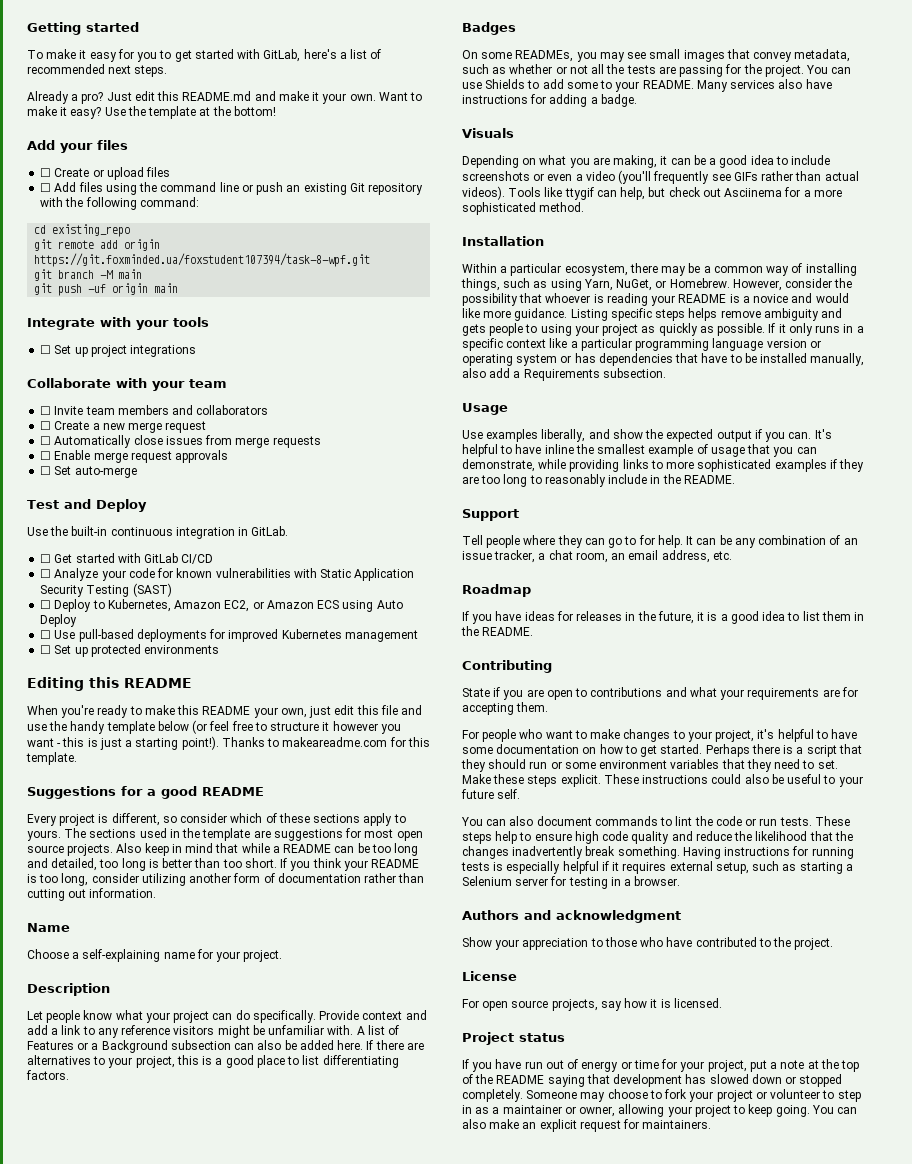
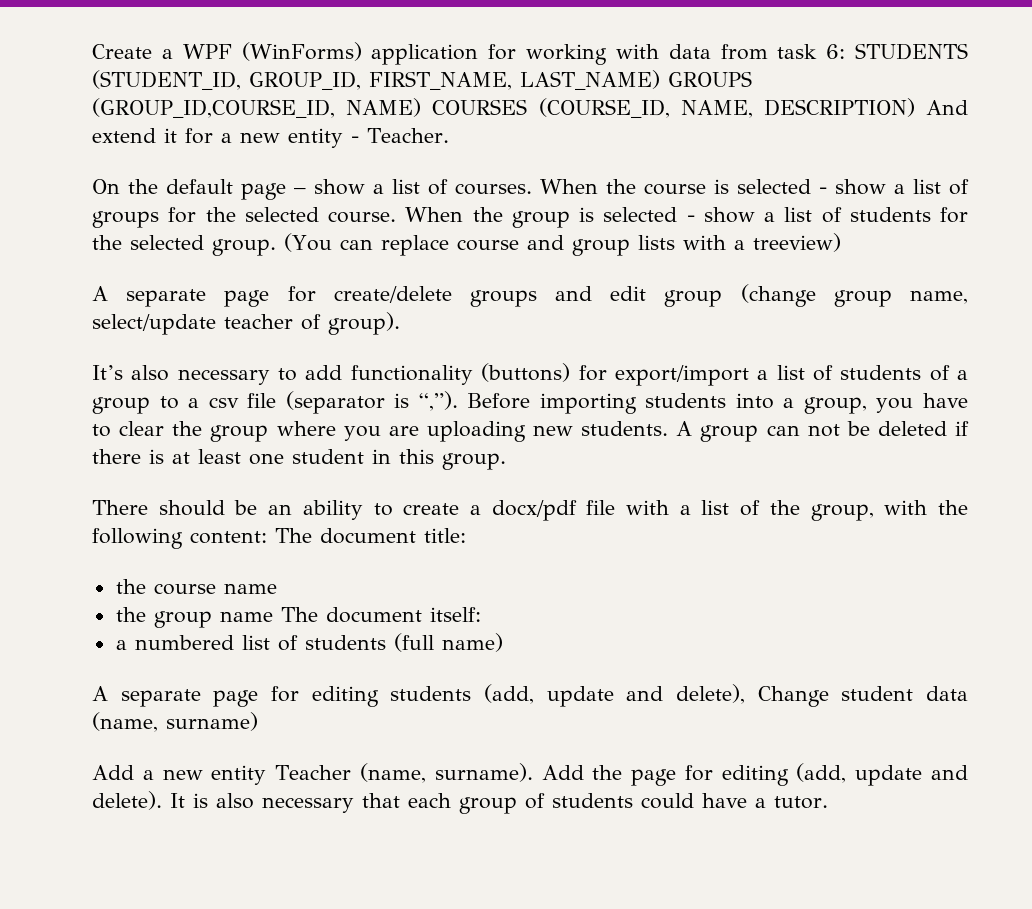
- Getting started
- To make it easy for you to get started with GitLab, here's a list of recommended next steps.
- Already a pro? Just edit this README.md and make it your own. Want to make it easy? Use the template at the bottom!
- Add your files
- ☐ Create or upload files
- ☐ Add files using the command line or push an existing Git repository with the following command:
- cd existing_repo
- git remote add origin https://git.foxminded.ua/foxstudent107394/task-8-wpf.git
- git branch -M main
- git push -uf origin main
- Integrate with your tools
- ☐ Set up project integrations
- Collaborate with your team
- ☐ Invite team members and collaborators
- ☐ Create a new merge request
- ☐ Automatically close issues from merge requests
- ☐ Enable merge request approvals
- ☐ Set auto-merge
- Test and Deploy
- Use the built-in continuous integration in GitLab.
- ☐ Get started with GitLab CI/CD
- ☐ Analyze your code for known vulnerabilities with Static Application Security Testing (SAST)
- ☐ Deploy to Kubernetes, Amazon EC2, or Amazon ECS using Auto Deploy
- ☐ Use pull-based deployments for improved Kubernetes management
- ☐ Set up protected environments
- Editing this README
- When you're ready to make this README your own, just edit this file and use the handy template below (or feel free to structure it however you want - this is just a starting point!). Thanks to makeareadme.com for this template.
- Suggestions for a good README
- Every project is different, so consider which of these sections apply to yours. The sections used in the template are suggestions for most open source projects. Also keep in mind that while a README can be too long and detailed, too long is better than too short. If you think your README is too long, consider utilizing another form of documentation rather than cutting out information.
- Name
- Choose a self-explaining name for your project.
- Description
- Let people know what your project can do specifically. Provide context and add a link to any reference visitors might be unfamiliar with. A list of Features or a Background subsection can also be added here. If there are alternatives to your project, this is a good place to list differentiating factors.
- Badges
- On some READMEs, you may see small images that convey metadata, such as whether or not all the tests are passing for the project. You can use Shields to add some to your README. Many services also have instructions for adding a badge.
- Visuals
- Depending on what you are making, it can be a good idea to include screenshots or even a video (you'll frequently see GIFs rather than actual videos). Tools like ttygif can help, but check out Asciinema for a more sophisticated method.
- Installation
- Within a particular ecosystem, there may be a common way of installing things, such as using Yarn, NuGet, or Homebrew. However, consider the possibility that whoever is reading your README is a novice and would like more guidance. Listing specific steps helps remove ambiguity and gets people to using your project as quickly as possible. If it only runs in a specific context like a particular programming language version or operating system or has dependencies that have to be installed manually, also add a Requirements subsection.
- Usage
- Use examples liberally, and show the expected output if you can. It's helpful to have inline the smallest example of usage that you can demonstrate, while providing links to more sophisticated examples if they are too long to reasonably include in the README.
- Support
- Tell people where they can go to for help. It can be any combination of an issue tracker, a chat room, an email address, etc.
- Roadmap
- If you have ideas for releases in the future, it is a good idea to list them in the README.
- Contributing
- State if you are open to contributions and what your requirements are for accepting them.
- For people who want to make changes to your project, it's helpful to have some documentation on how to get started. Perhaps there is a script that they should run or some environment variables that they need to set. Make these steps explicit. These instructions could also be useful to your future self.
- You can also document commands to lint the code or run tests. These steps help to ensure high code quality and reduce the likelihood that the changes inadvertently break something. Having instructions for running tests is especially helpful if it requires external setup, such as starting a Selenium server for testing in a browser.
- Authors and acknowledgment
- Show your appreciation to those who have contributed to the project.
- License
- For open source projects, say how it is licensed.
- Project status
- If you have run out of energy or time for your project, put a note at the top of the README saying that development has slowed down or stopped completely. Someone may choose to fork your project or volunteer to step in as a maintainer or owner, allowing your project to keep going. You can also make an explicit request for maintainers.
+ Create a WPF (WinForms) application for working with data from task 6: STUDENTS (STUDENT_ID, GROUP_ID, FIRST_NAME, LAST_NAME) GROUPS (GROUP_ID,COURSE_ID, NAME) COURSES (COURSE_ID, NAME, DESCRIPTION) And extend it for a new entity - Teacher.
+ On the default page – show a list of courses. When the course is selected - show a list of groups for the selected course. When the group is selected - show a list of students for the selected group. (You can replace course and group lists with a treeview)
+ A separate page for create/delete groups and edit group (change group name, select/update teacher of group).
+ It’s also necessary to add functionality (buttons) for export/import a list of students of a group to a csv file (separator is “,”). Before importing students into a group, you have to clear the group where you are uploading new students. A group can not be deleted if there is at least one student in this group.
+ There should be an ability to create a docx/pdf file with a list of the group, with the following content: The document title:
+ the course name
+ the group name The document itself:
+ a numbered list of students (full name)
+ A separate page for editing students (add, update and delete), Change student data (name, surname)
+ Add a new entity Teacher (name, surname). Add the page for editing (add, update and delete). It is also necessary that each group of students could have a tutor.

